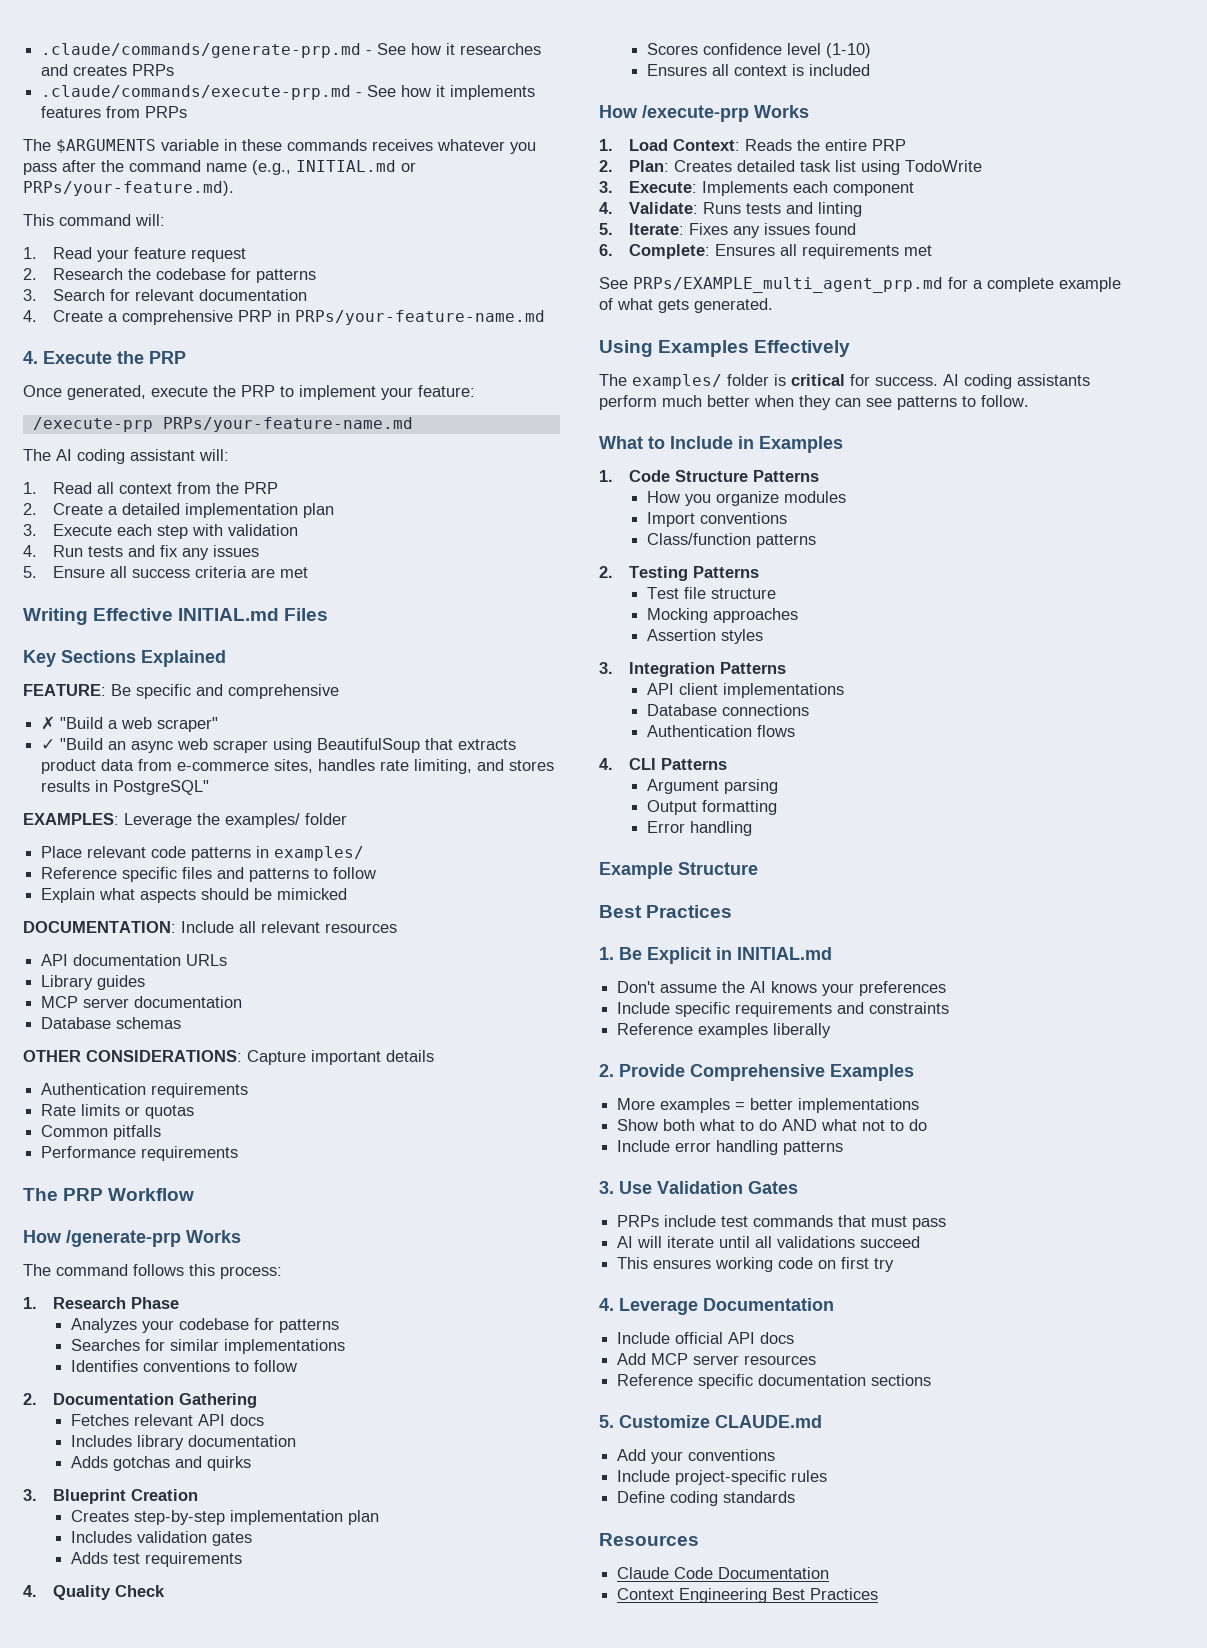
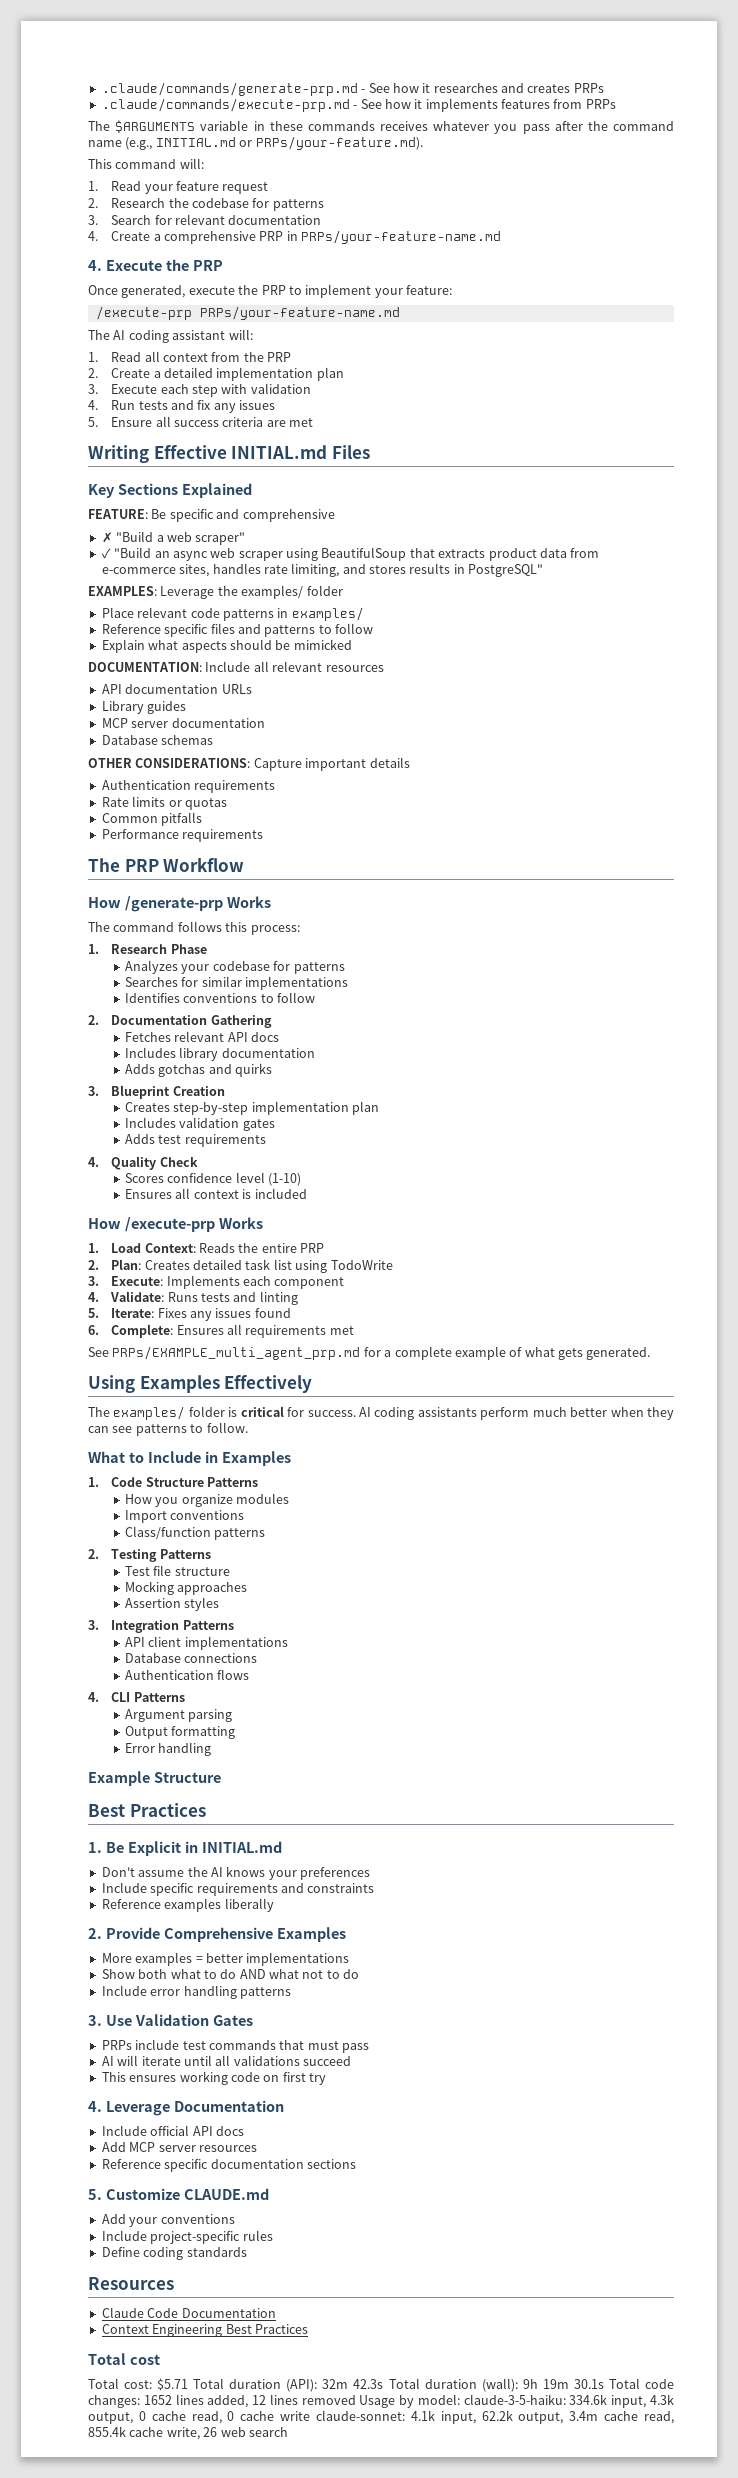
+ Total cost
+ Total cost: $5.71 Total duration (API): 32m 42.3s Total duration (wall): 9h 19m 30.1s Total code changes: 1652 lines added, 12 lines removed Usage by model: claude-3-5-haiku: 334.6k input, 4.3k output, 0 cache read, 0 cache write claude-sonnet: 4.1k input, 62.2k output, 3.4m cache read, 855.4k cache write, 26 web search

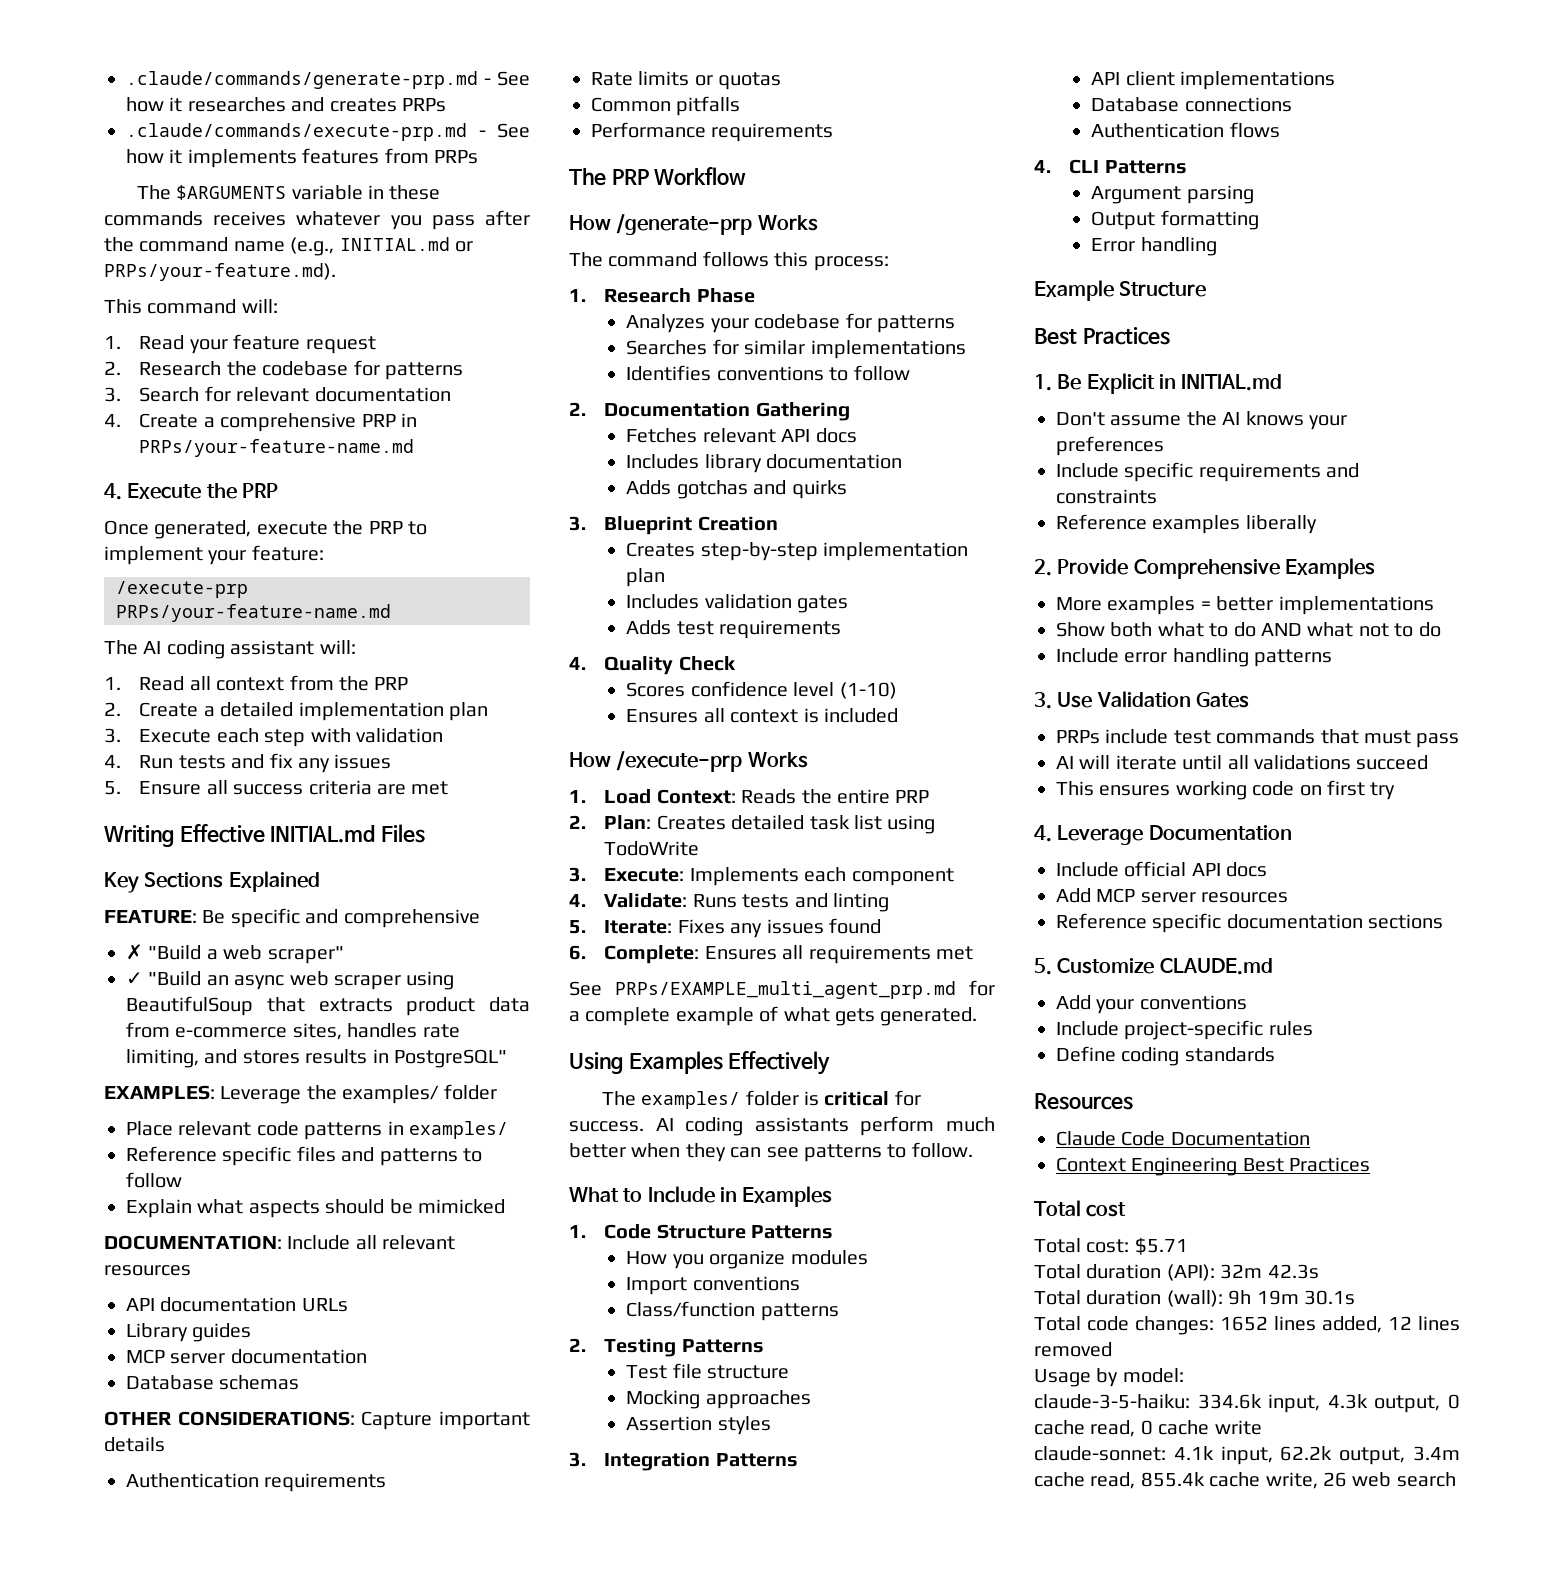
- Total cost: $5.71 Total duration (API): 32m 42.3s Total duration (wall): 9h 19m 30.1s Total code changes: 1652 lines added, 12 lines removed Usage by model: claude-3-5-haiku: 334.6k input, 4.3k output, 0 cache read, 0 cache write claude-sonnet: 4.1k input, 62.2k output, 3.4m cache read, 855.4k cache write, 26 web search
+ Total cost: $5.71
+ Total duration (API): 32m 42.3s
+ Total duration (wall): 9h 19m 30.1s
+ Total code changes: 1652 lines added, 12 lines removed
+ Usage by model:
+ claude-3-5-haiku: 334.6k input, 4.3k output, 0 cache read, 0 cache write
+ claude-sonnet: 4.1k input, 62.2k output, 3.4m cache read, 855.4k cache write, 26 web search

